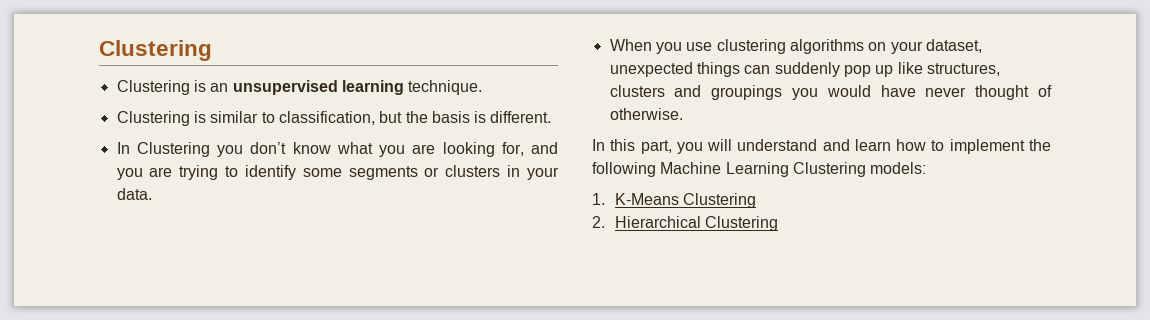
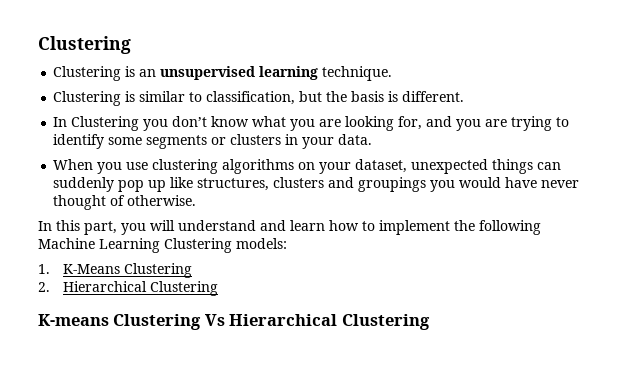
+ K-means Clustering Vs Hierarchical Clustering

